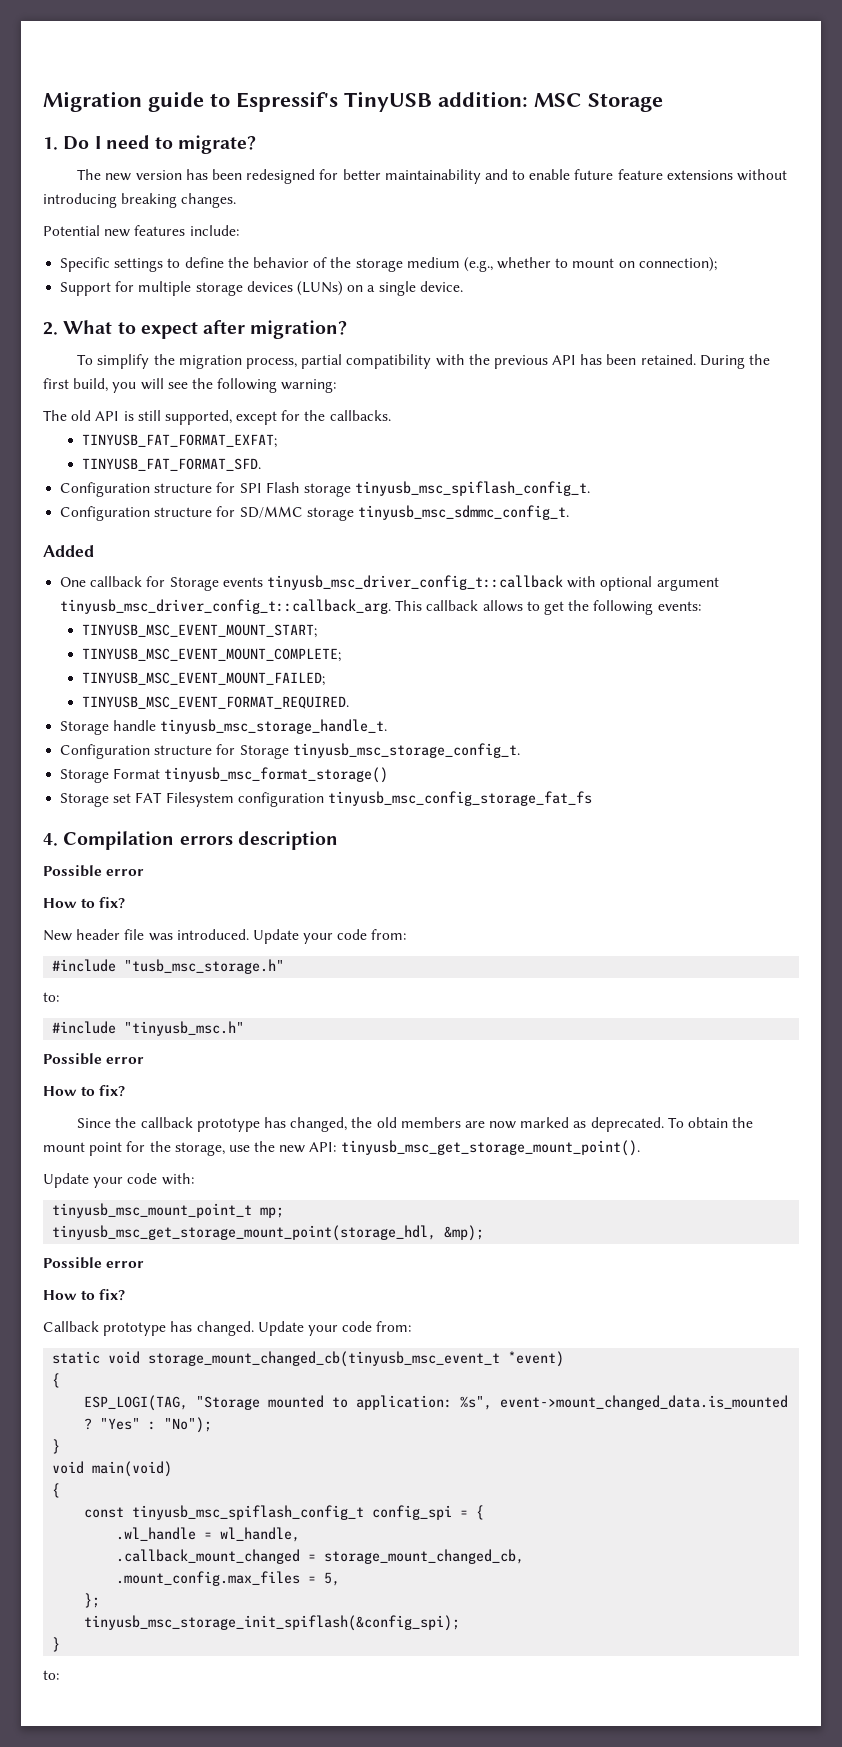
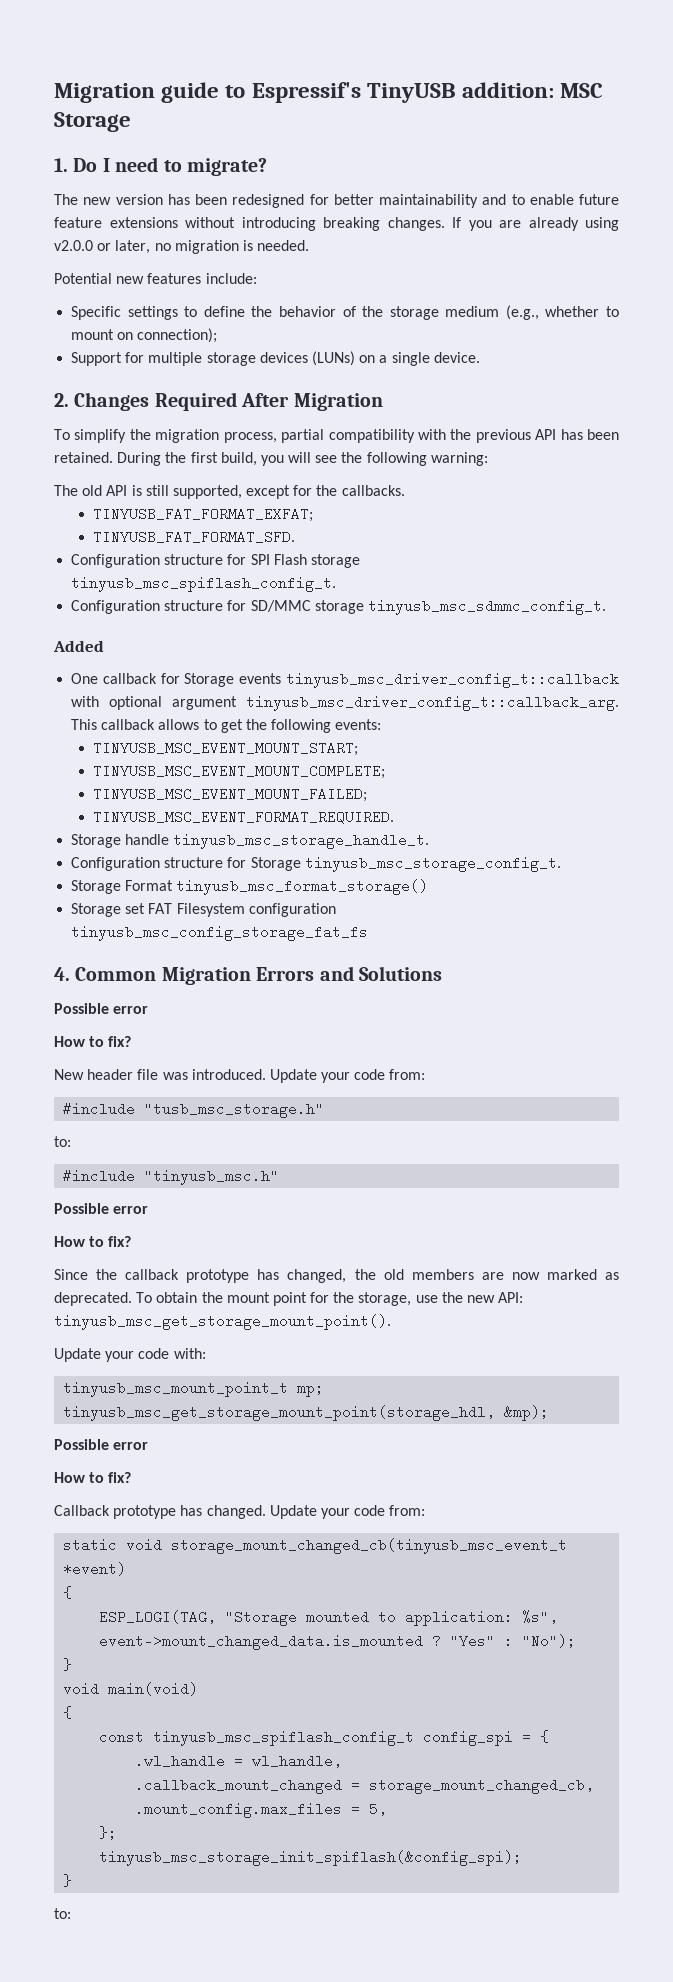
+ If you are already using v2.0.0 or later, no migration is needed.
- 2. What to expect after migration?
+ 2. Changes Required After Migration
- 4. Compilation errors description
+ 4. Common Migration Errors and Solutions

